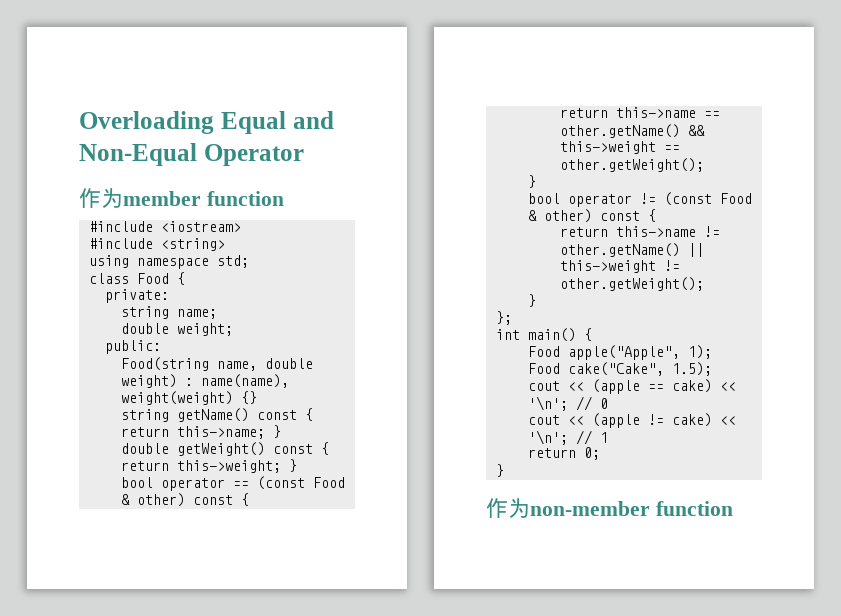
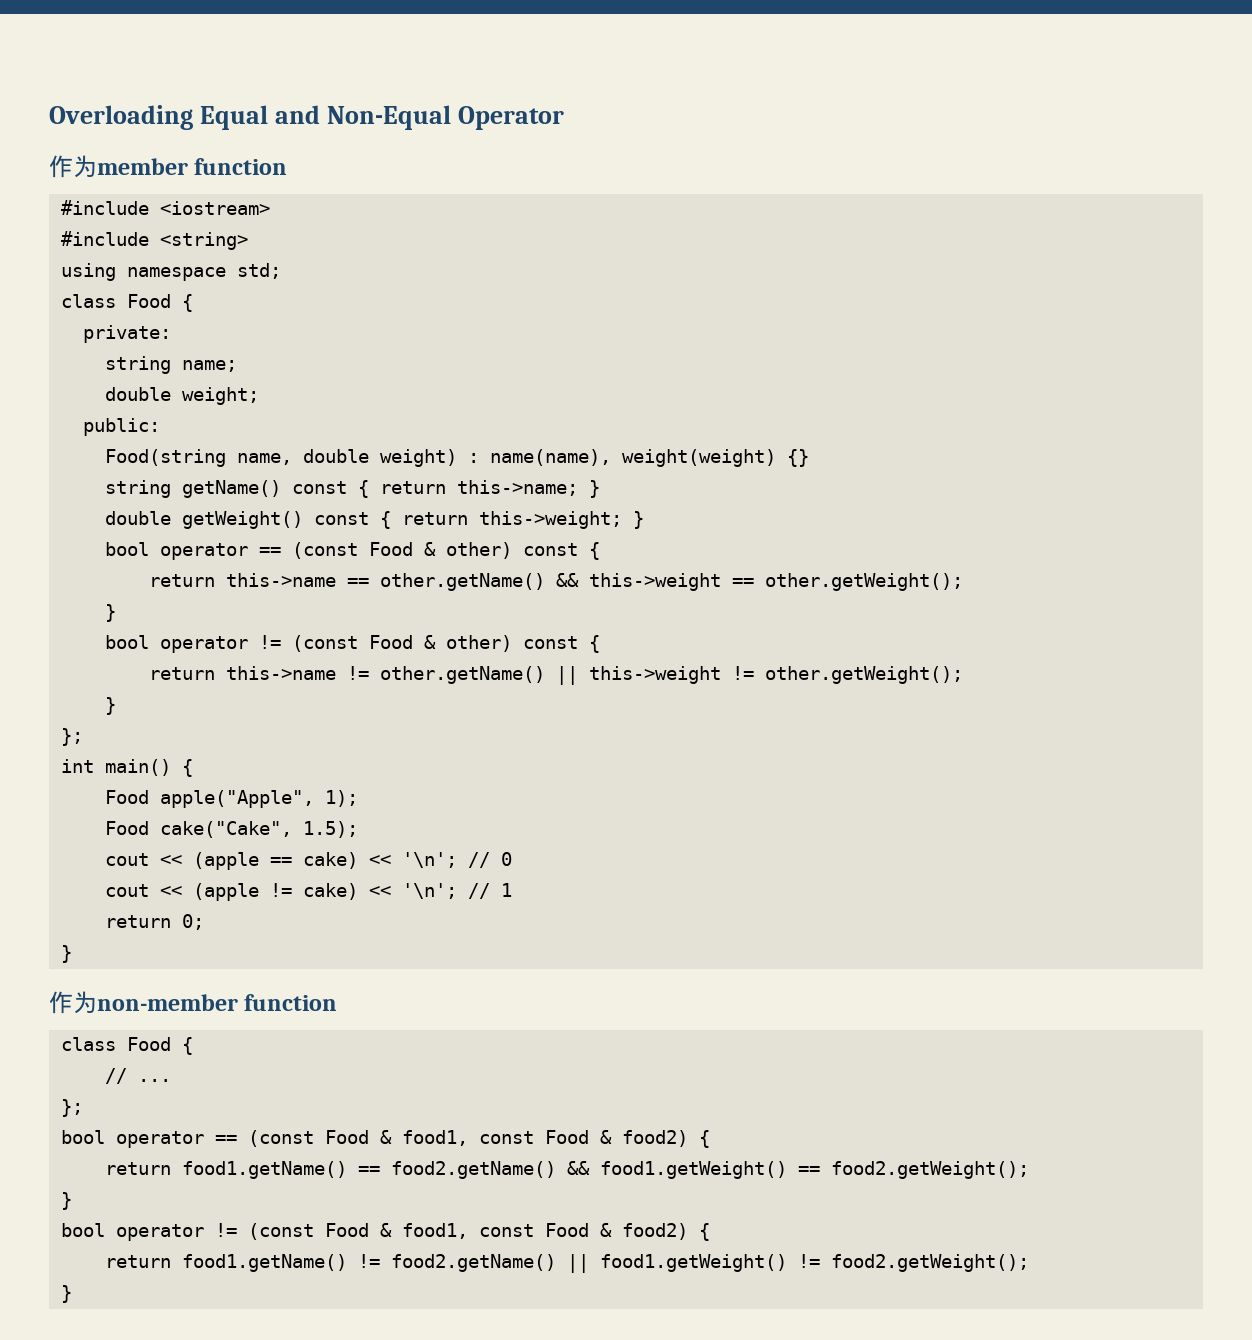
  作为non-member function
+ class Food {
+ // ...
+ };
+ bool operator == (const Food & food1, const Food & food2) {
+ return food1.getName() == food2.getName() && food1.getWeight() == food2.getWeight();
+ }
+ bool operator != (const Food & food1, const Food & food2) {
+ return food1.getName() != food2.getName() || food1.getWeight() != food2.getWeight();
+ }

